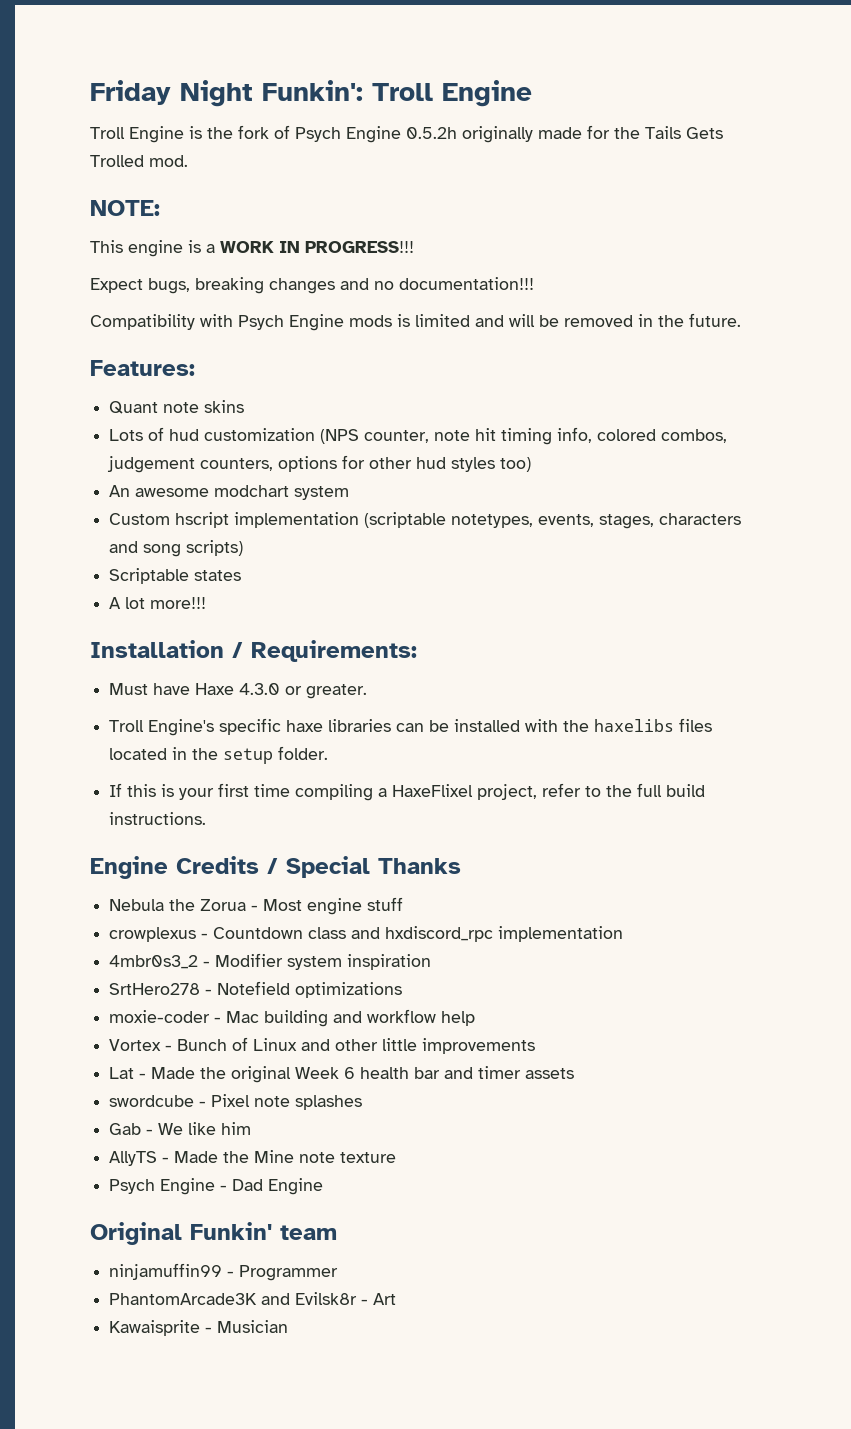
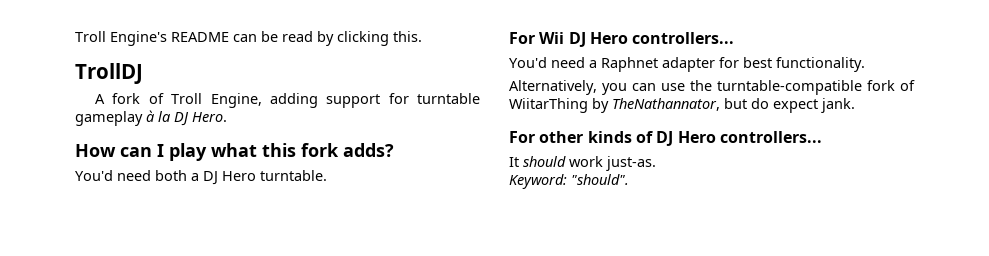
- Friday Night Funkin': Troll Engine
- Troll Engine is the fork of Psych Engine 0.5.2h originally made for the Tails Gets Trolled mod.
- NOTE:
- This engine is a WORK IN PROGRESS!!!
- Expect bugs, breaking changes and no documentation!!!
- Compatibility with Psych Engine mods is limited and will be removed in the future.
- Features:
- Quant note skins
- Lots of hud customization (NPS counter, note hit timing info, colored combos, judgement counters, options for other hud styles too)
- An awesome modchart system
- Custom hscript implementation (scriptable notetypes, events, stages, characters and song scripts)
- Scriptable states
- A lot more!!!
- Installation / Requirements:
- Must have Haxe 4.3.0 or greater.
- Troll Engine's specific haxe libraries can be installed with the haxelibs files located in the setup folder.
- If this is your first time compiling a HaxeFlixel project, refer to the full build instructions.
- Engine Credits / Special Thanks
- Nebula the Zorua - Most engine stuff
- crowplexus - Countdown class and hxdiscord_rpc implementation
- 4mbr0s3_2 - Modifier system inspiration
- SrtHero278 - Notefield optimizations
- moxie-coder - Mac building and workflow help
- Vortex - Bunch of Linux and other little improvements
- Lat - Made the original Week 6 health bar and timer assets
- swordcube - Pixel note splashes
- Gab - We like him
- AllyTS - Made the Mine note texture
- Psych Engine - Dad Engine
- Original Funkin' team
- ninjamuffin99 - Programmer
- PhantomArcade3K and Evilsk8r - Art
- Kawaisprite - Musician
+ Troll Engine's README can be read by clicking this.
+ TrollDJ
+ A fork of Troll Engine, adding support for turntable gameplay à la DJ Hero.
+ How can I play what this fork adds?
+ You'd need both a DJ Hero turntable.
+ For Wii DJ Hero controllers...
+ You'd need a Raphnet adapter for best functionality.
+ Alternatively, you can use the turntable-compatible fork of WiitarThing by TheNathannator, but do expect jank.
+ For other kinds of DJ Hero controllers...
+ It should work just-as.
+ Keyword: "should".

